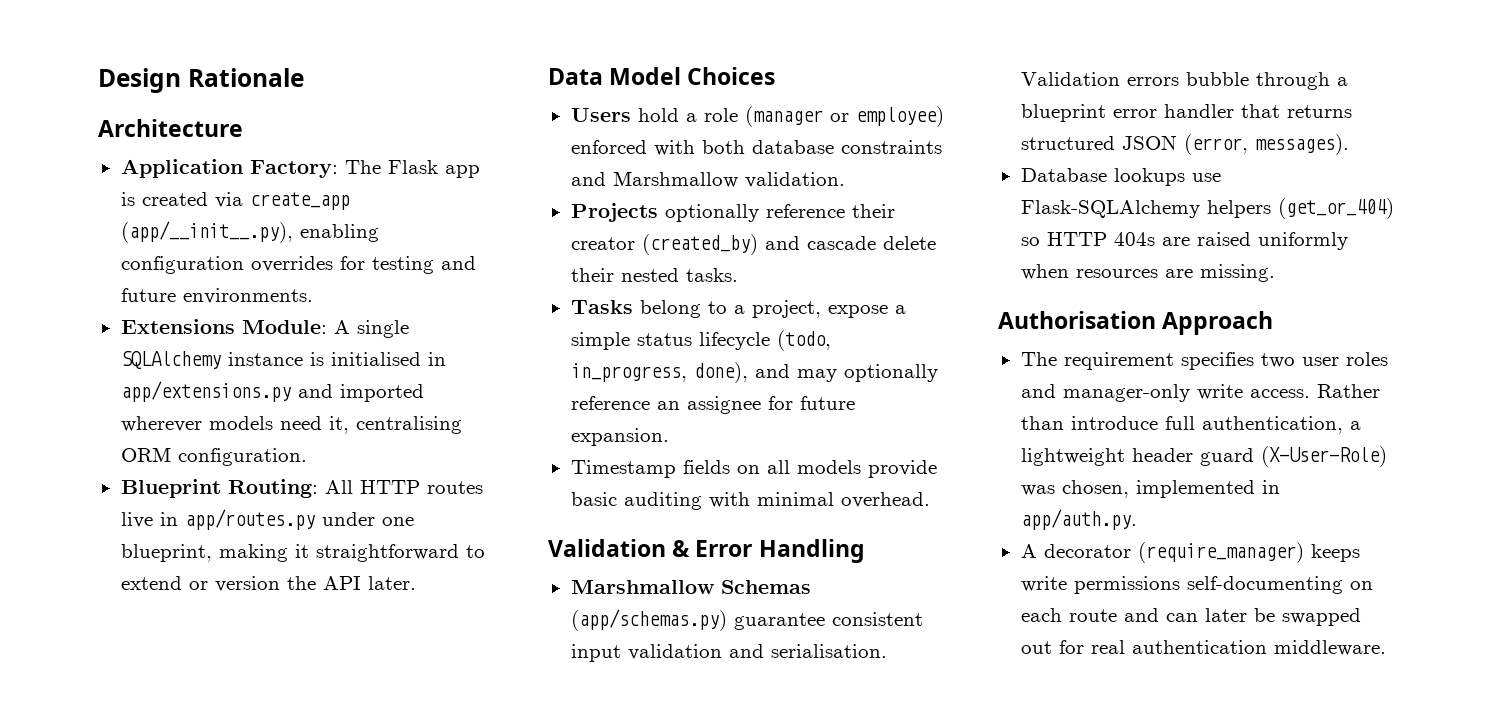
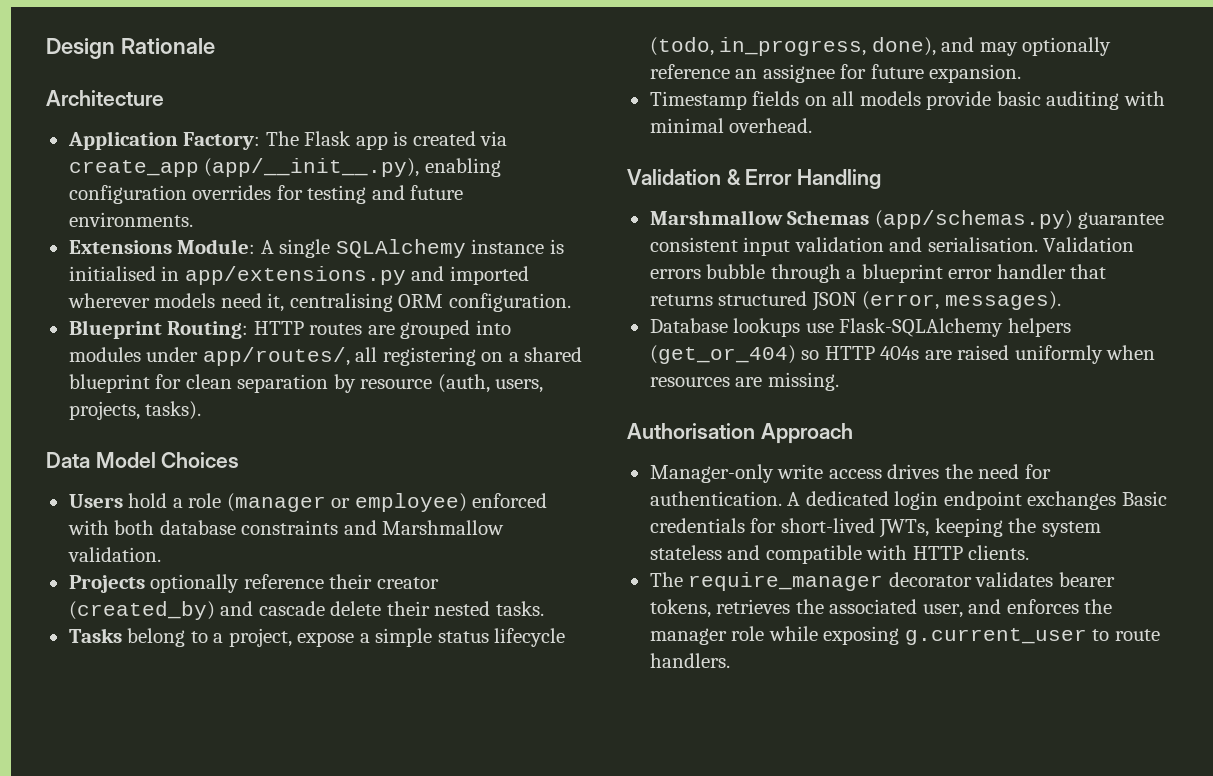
- Blueprint Routing: All HTTP routes live in app/routes.py under one blueprint, making it straightforward to extend or version the API later.
+ Blueprint Routing: HTTP routes are grouped into modules under app/routes/, all registering on a shared blueprint for clean separation by resource (auth, users, projects, tasks).
- The requirement specifies two user roles and manager-only write access. Rather than introduce full authentication, a lightweight header guard (X-User-Role) was chosen, implemented in app/auth.py.
- A decorator (require_manager) keeps write permissions self-documenting on each route and can later be swapped out for real authentication middleware.
+ Manager-only write access drives the need for authentication. A dedicated login endpoint exchanges Basic credentials for short-lived JWTs, keeping the system stateless and compatible with HTTP clients.
+ The require_manager decorator validates bearer tokens, retrieves the associated user, and enforces the manager role while exposing g.current_user to route handlers.

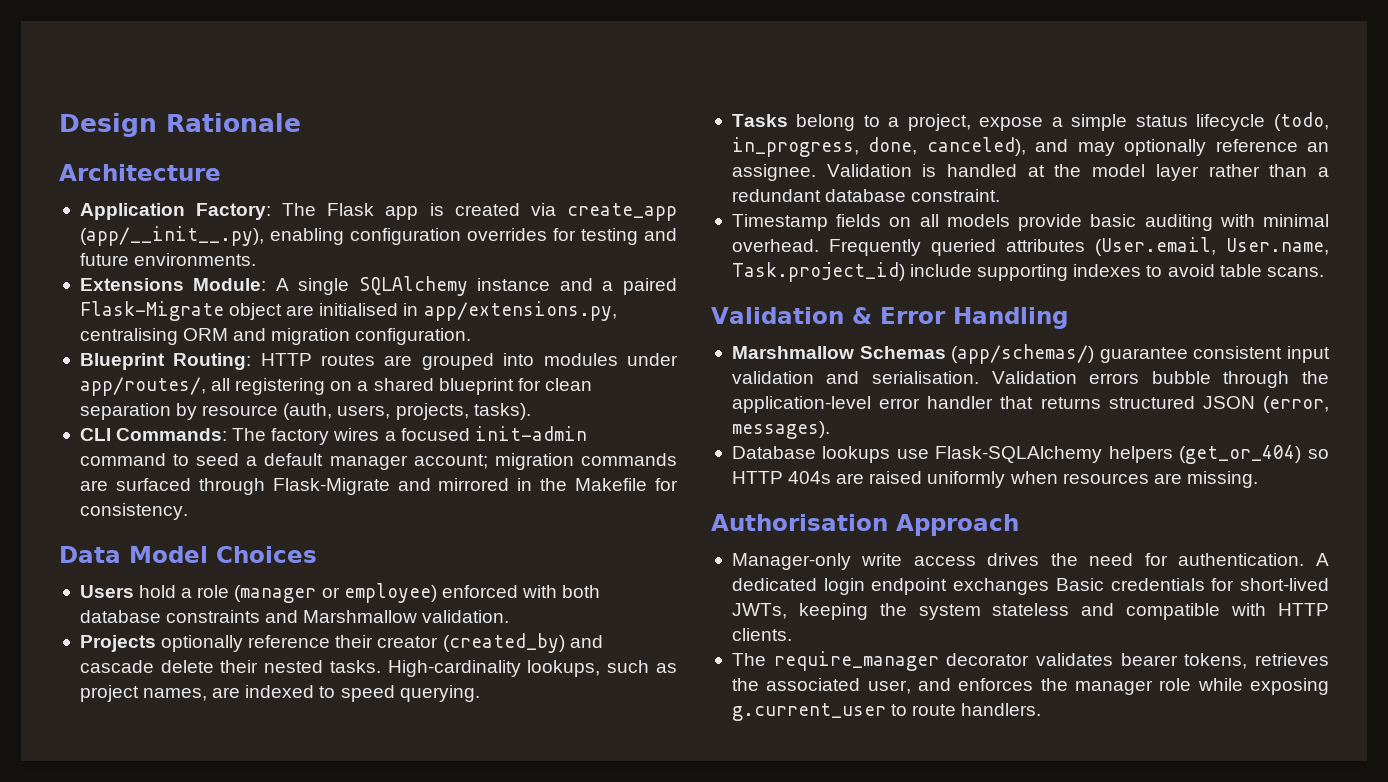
- Extensions Module: A single SQLAlchemy instance is initialised in app/extensions.py and imported wherever models need it, centralising ORM configuration.
+ Extensions Module: A single SQLAlchemy instance and a paired Flask-Migrate object are initialised in app/extensions.py, centralising ORM and migration configuration.
+ CLI Commands: The factory wires a focused init-admin command to seed a default manager account; migration commands are surfaced through Flask-Migrate and mirrored in the Makefile for consistency.
+ High-cardinality lookups, such as project names, are indexed to speed querying.
- Tasks belong to a project, expose a simple status lifecycle (todo, in_progress, done), and may optionally reference an assignee for future expansion.
+ Tasks belong to a project, expose a simple status lifecycle (todo, in_progress, done, canceled), and may optionally reference an assignee. Validation is handled at the model layer rather than a redundant database constraint.
+ Frequently queried attributes (User.email, User.name, Task.project_id) include supporting indexes to avoid table scans.
- Marshmallow Schemas (app/schemas.py) guarantee consistent input validation and serialisation.
+ Marshmallow Schemas (app/schemas/) guarantee consistent input validation and serialisation.
- Validation errors bubble through a blueprint error handler that returns structured JSON (error, messages).
+ Validation errors bubble through the application-level error handler that returns structured JSON (error, messages).

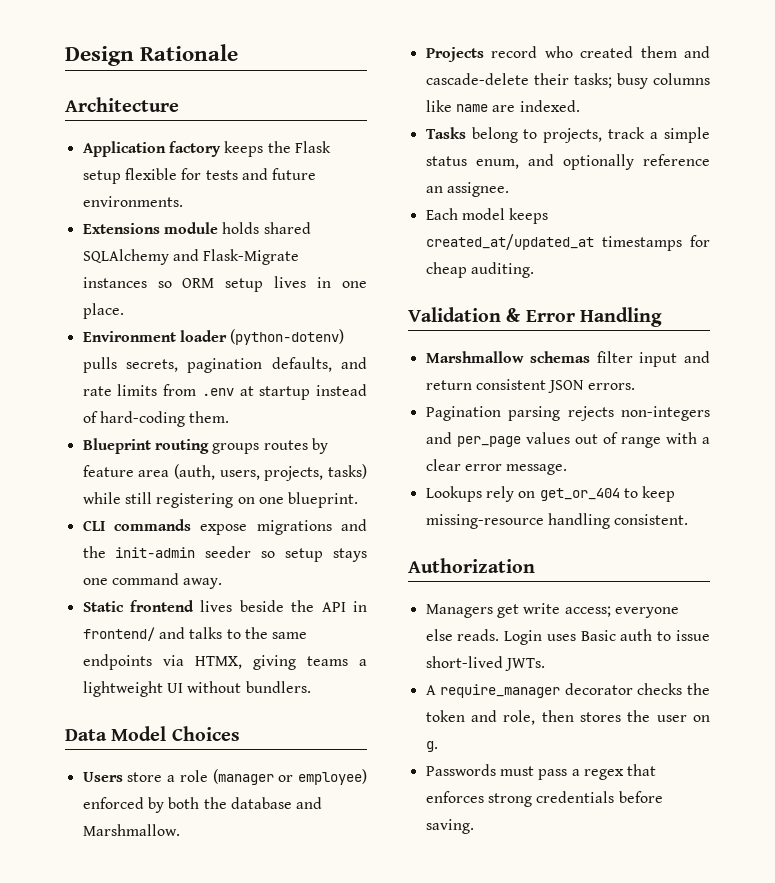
- Application Factory: The Flask app is created via create_app (app/__init__.py), enabling configuration overrides for testing and future environments.
- Extensions Module: A single SQLAlchemy instance and a paired Flask-Migrate object are initialised in app/extensions.py, centralising ORM and migration configuration.
- Blueprint Routing: HTTP routes are grouped into modules under app/routes/, all registering on a shared blueprint for clean separation by resource (auth, users, projects, tasks).
- CLI Commands: The factory wires a focused init-admin command to seed a default manager account; migration commands are surfaced through Flask-Migrate and mirrored in the Makefile for consistency.
+ Application factory keeps the Flask setup flexible for tests and future environments.
+ Extensions module holds shared SQLAlchemy and Flask-Migrate instances so ORM setup lives in one place.
+ Environment loader (python-dotenv) pulls secrets, pagination defaults, and rate limits from .env at startup instead of hard-coding them.
+ Blueprint routing groups routes by feature area (auth, users, projects, tasks) while still registering on one blueprint.
+ CLI commands expose migrations and the init-admin seeder so setup stays one command away.
+ Static frontend lives beside the API in frontend/ and talks to the same endpoints via HTMX, giving teams a lightweight UI without bundlers.
- Users hold a role (manager or employee) enforced with both database constraints and Marshmallow validation.
- Projects optionally reference their creator (created_by) and cascade delete their nested tasks. High-cardinality lookups, such as project names, are indexed to speed querying.
- Tasks belong to a project, expose a simple status lifecycle (todo, in_progress, done, canceled), and may optionally reference an assignee. Validation is handled at the model layer rather than a redundant database constraint.
- Timestamp fields on all models provide basic auditing with minimal overhead. Frequently queried attributes (User.email, User.name, Task.project_id) include supporting indexes to avoid table scans.
+ Users store a role (manager or employee) enforced by both the database and Marshmallow.
+ Projects record who created them and cascade-delete their tasks; busy columns like name are indexed.
+ Tasks belong to projects, track a simple status enum, and optionally reference an assignee.
+ Each model keeps created_at/updated_at timestamps for cheap auditing.
- Marshmallow Schemas (app/schemas/) guarantee consistent input validation and serialisation. Validation errors bubble through the application-level error handler that returns structured JSON (error, messages).
- Database lookups use Flask-SQLAlchemy helpers (get_or_404) so HTTP 404s are raised uniformly when resources are missing.
- Authorisation Approach
- Manager-only write access drives the need for authentication. A dedicated login endpoint exchanges Basic credentials for short-lived JWTs, keeping the system stateless and compatible with HTTP clients.
- The require_manager decorator validates bearer tokens, retrieves the associated user, and enforces the manager role while exposing g.current_user to route handlers.
+ Marshmallow schemas filter input and return consistent JSON errors.
+ Pagination parsing rejects non-integers and per_page values out of range with a clear error message.
+ Lookups rely on get_or_404 to keep missing-resource handling consistent.
+ Authorization
+ Managers get write access; everyone else reads. Login uses Basic auth to issue short-lived JWTs.
+ A require_manager decorator checks the token and role, then stores the user on g.
+ Passwords must pass a regex that enforces strong credentials before saving.

